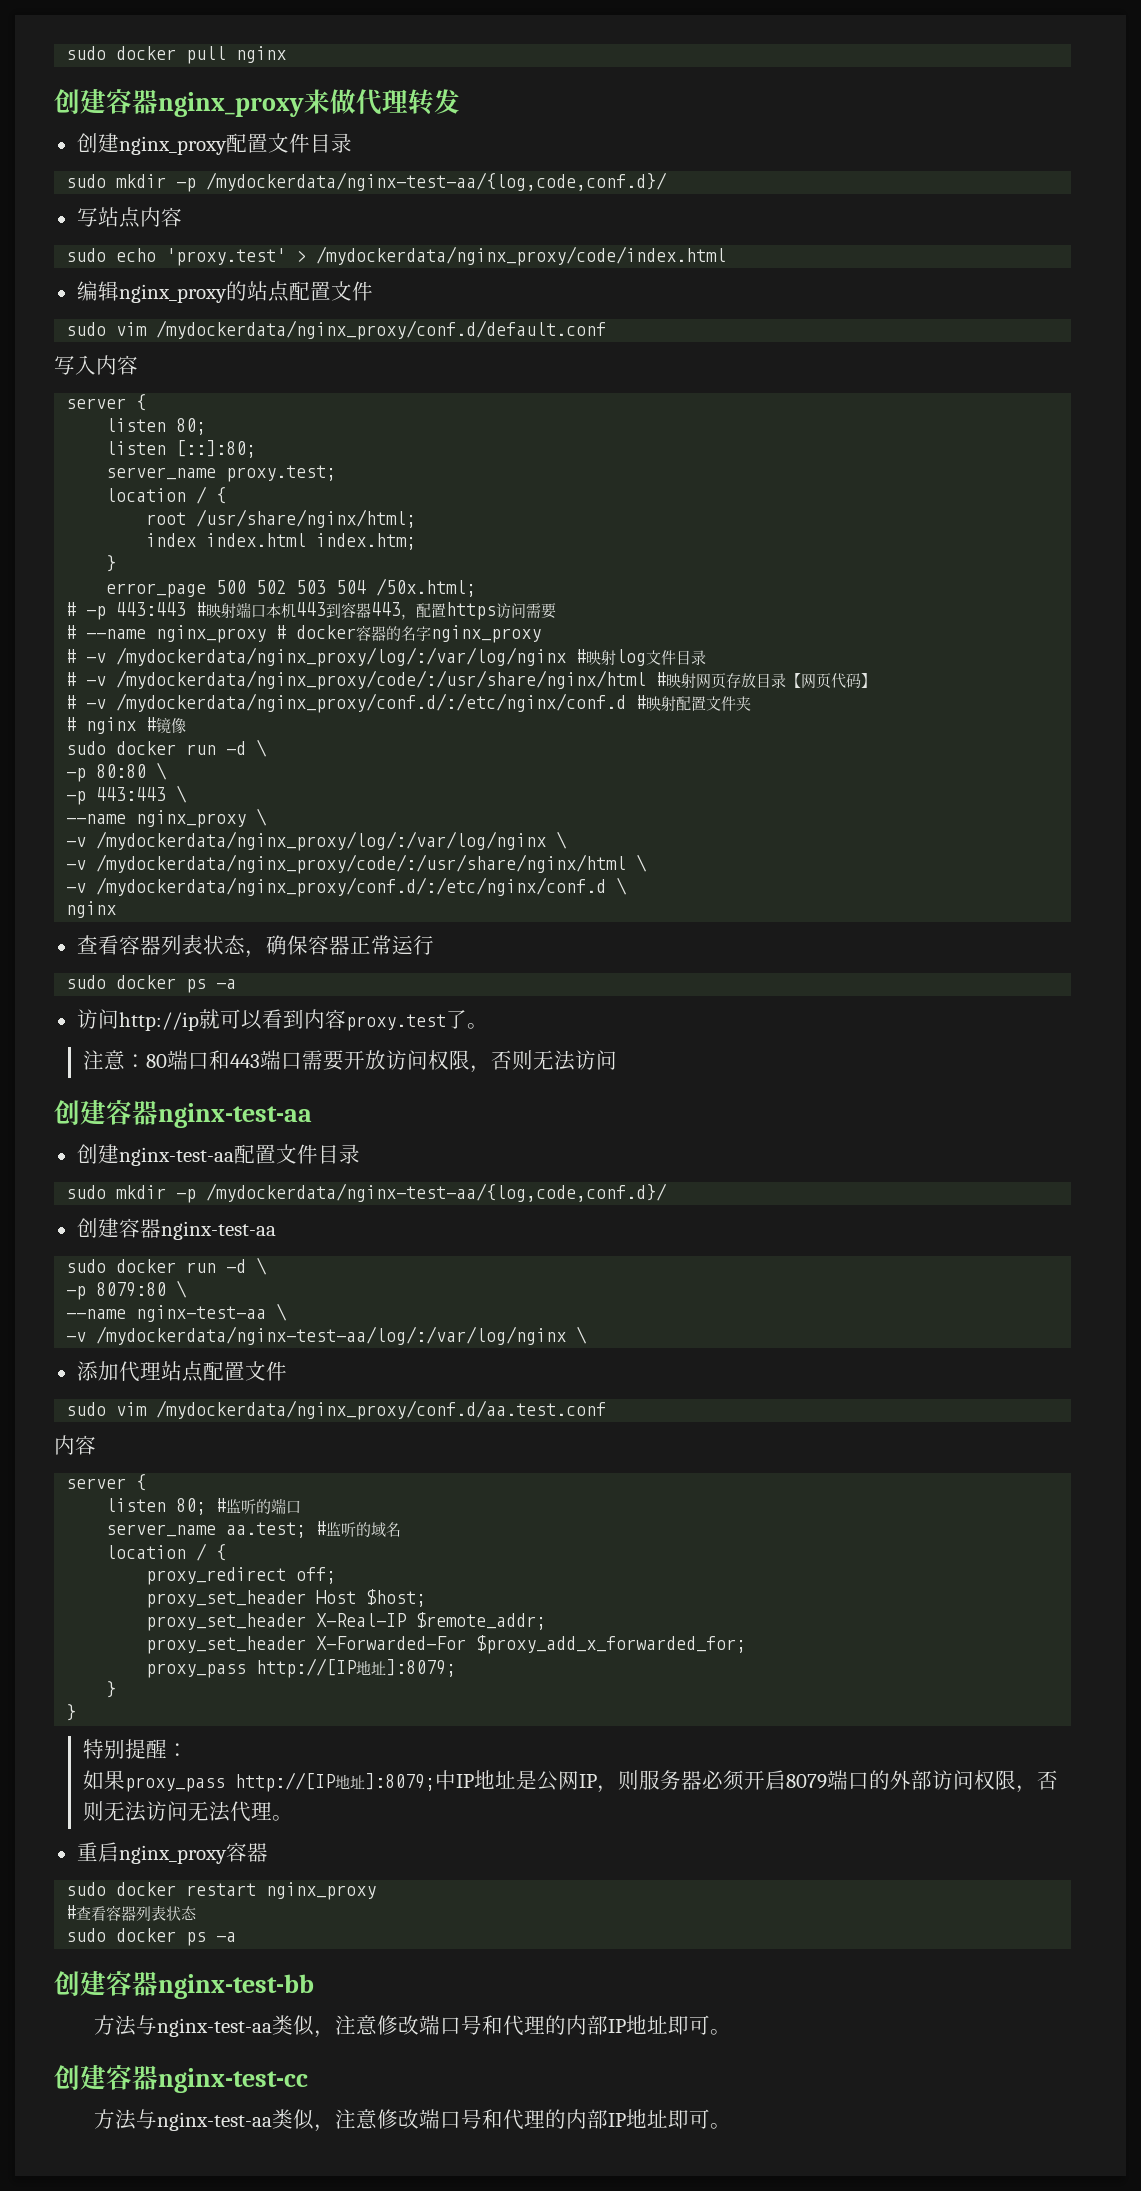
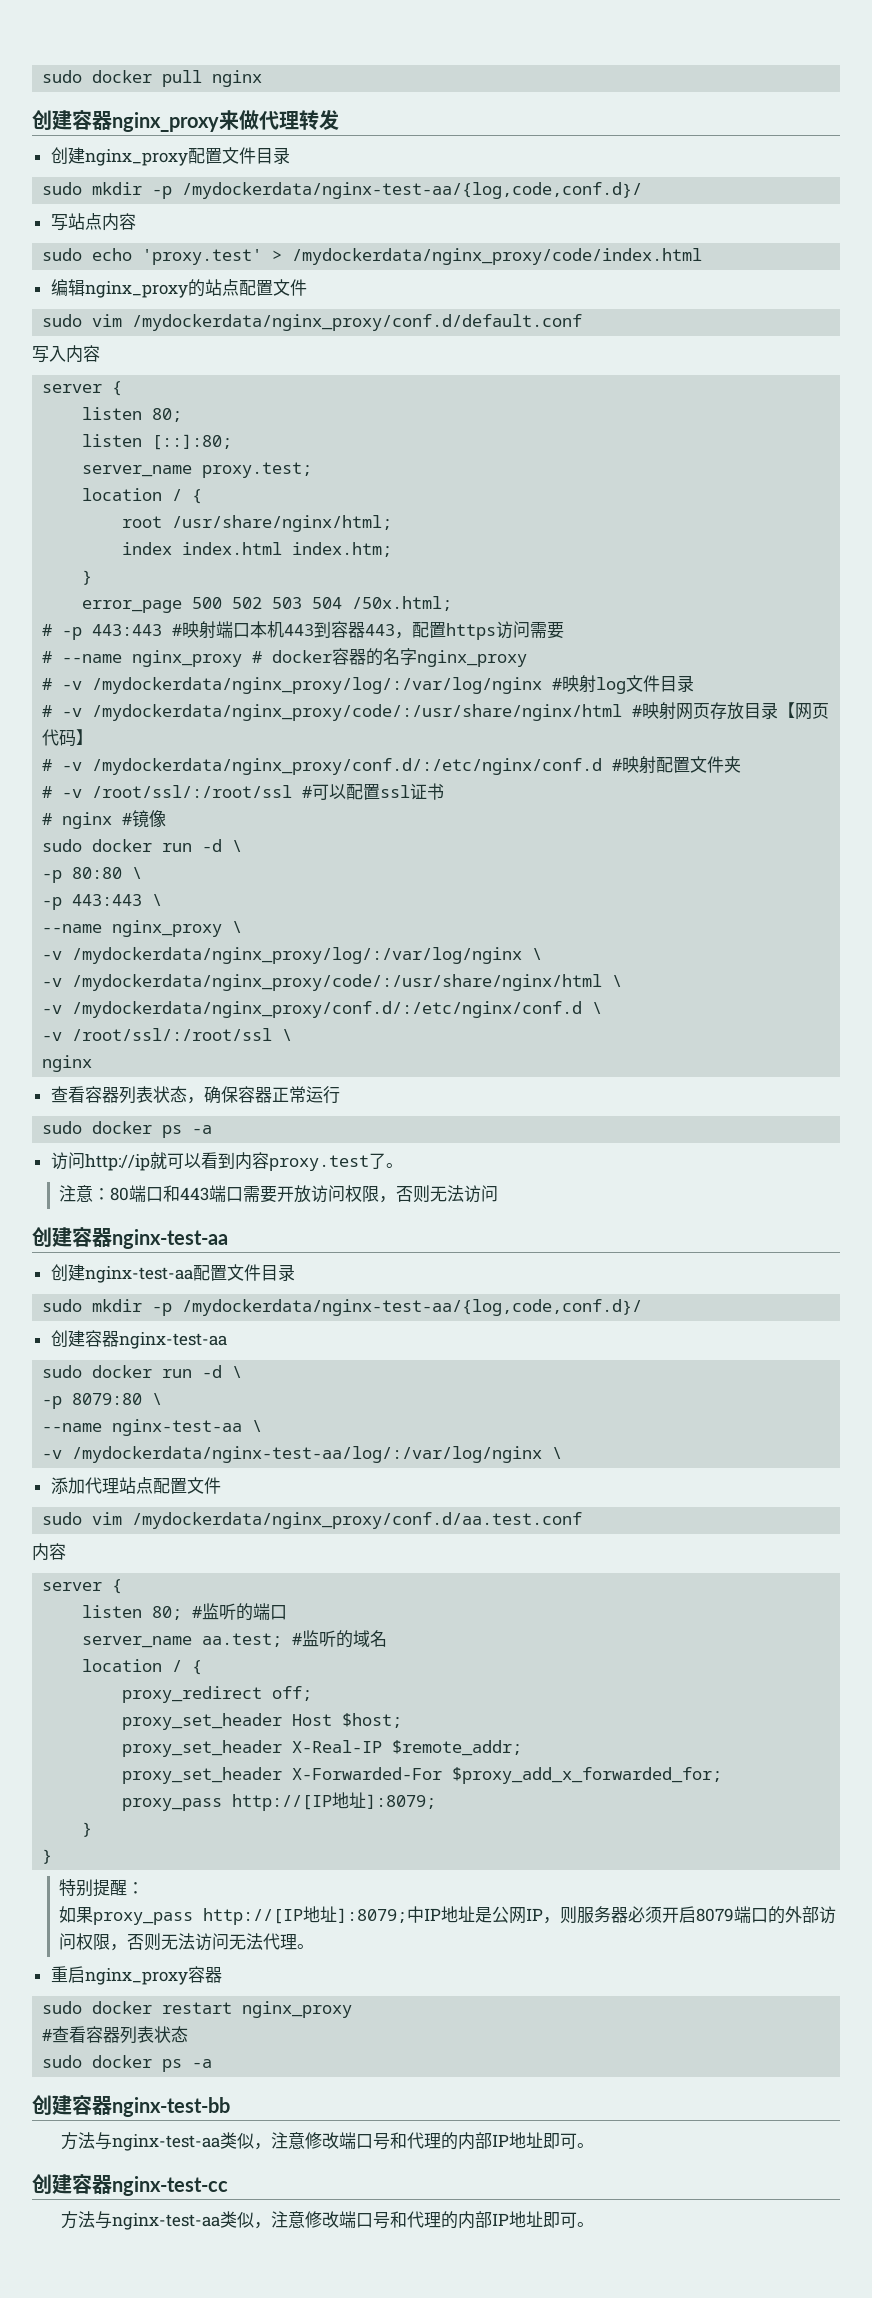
+ # -v /root/ssl/:/root/ssl #可以配置ssl证书
+ -v /root/ssl/:/root/ssl \

